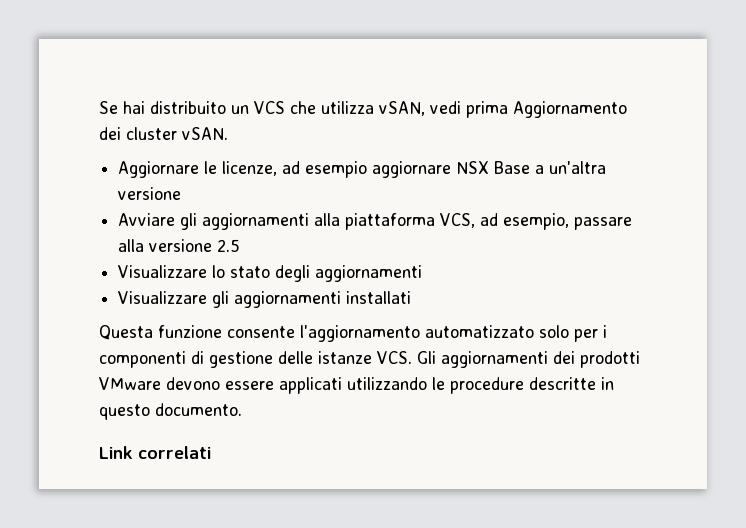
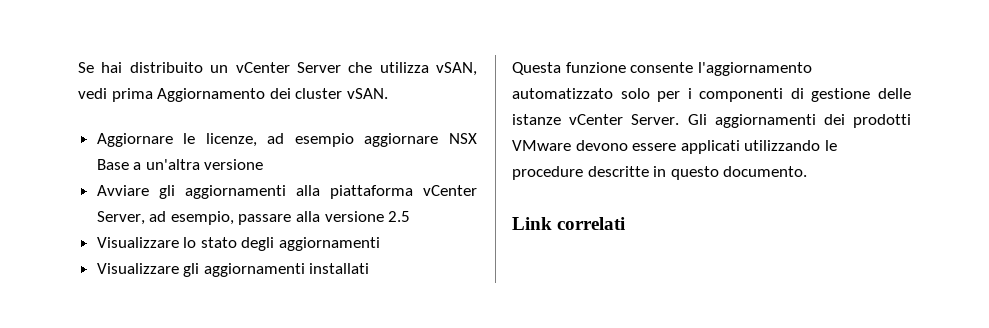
- Se hai distribuito un VCS che utilizza vSAN, vedi prima Aggiornamento dei cluster vSAN.
+ Se hai distribuito un vCenter Server che utilizza vSAN, vedi prima Aggiornamento dei cluster vSAN.
- Avviare gli aggiornamenti alla piattaforma VCS, ad esempio, passare alla versione 2.5
+ Avviare gli aggiornamenti alla piattaforma vCenter Server, ad esempio, passare alla versione 2.5
- Questa funzione consente l'aggiornamento automatizzato solo per i componenti di gestione delle istanze VCS. Gli aggiornamenti dei prodotti VMware devono essere applicati utilizzando le procedure descritte in questo documento.
+ Questa funzione consente l'aggiornamento automatizzato solo per i componenti di gestione delle istanze vCenter Server. Gli aggiornamenti dei prodotti VMware devono essere applicati utilizzando le procedure descritte in questo documento.

